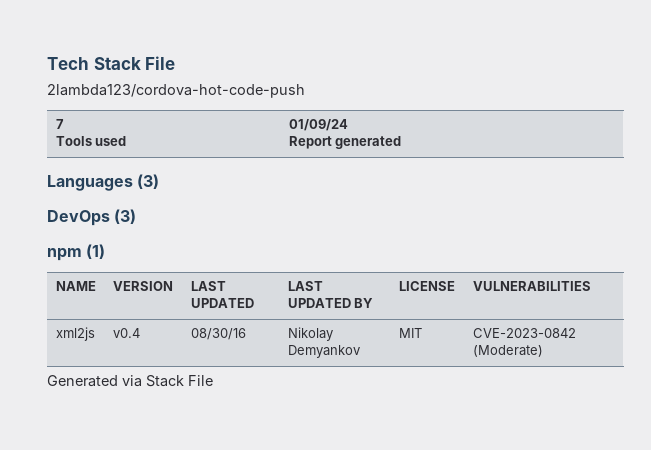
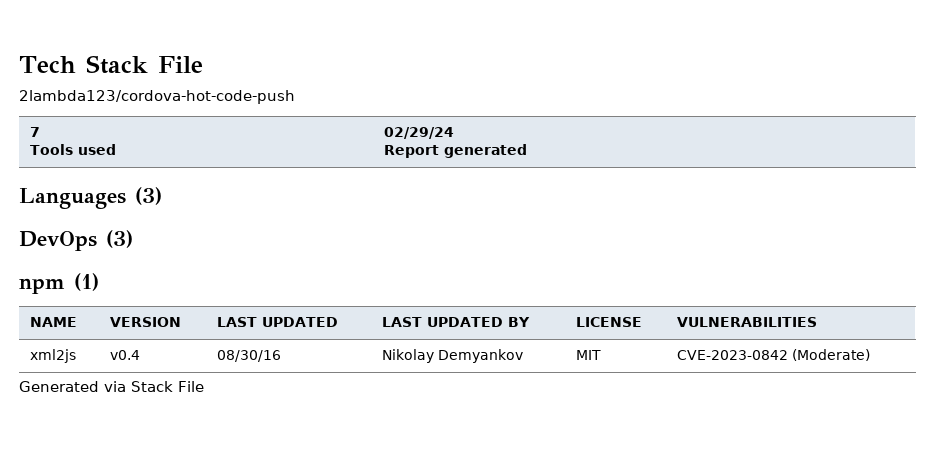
  7
- Tools used | 01/09/24
+ Tools used | 02/29/24

